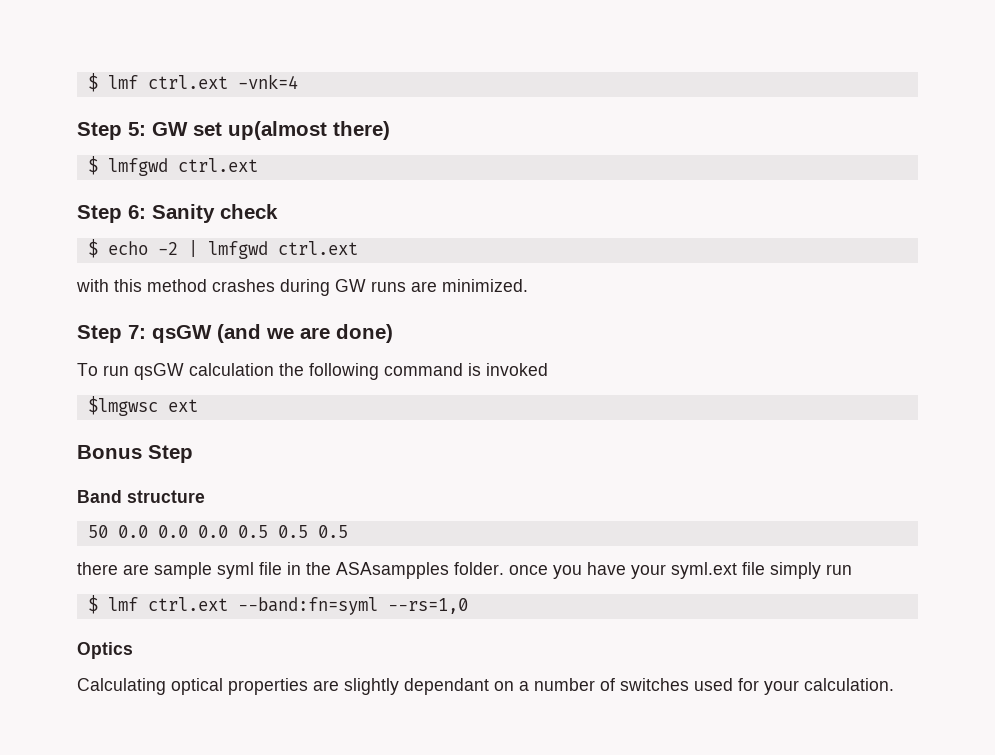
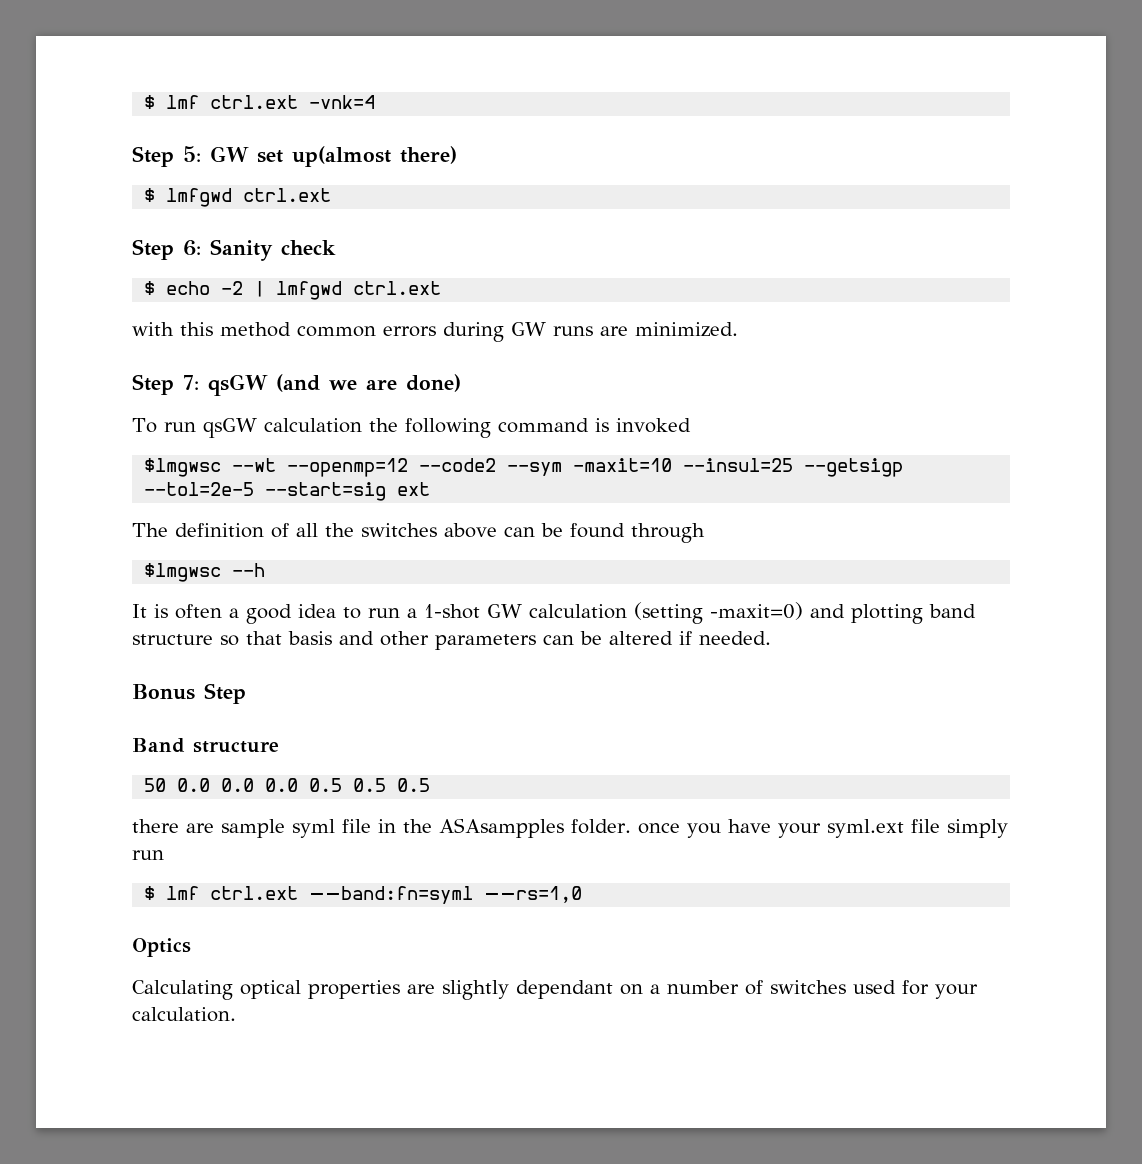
- with this method crashes during GW runs are minimized.
+ with this method common errors during GW runs are minimized.
- $lmgwsc ext
+ $lmgwsc --wt --openmp=12 --code2 --sym -maxit=10 --insul=25 --getsigp --tol=2e-5 --start=sig ext
+ The definition of all the switches above can be found through
+ $lmgwsc --h
+ It is often a good idea to run a 1-shot GW calculation (setting -maxit=0) and plotting band structure so that basis and other parameters can be altered if needed.

